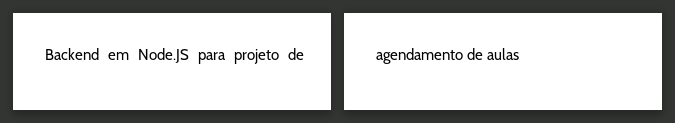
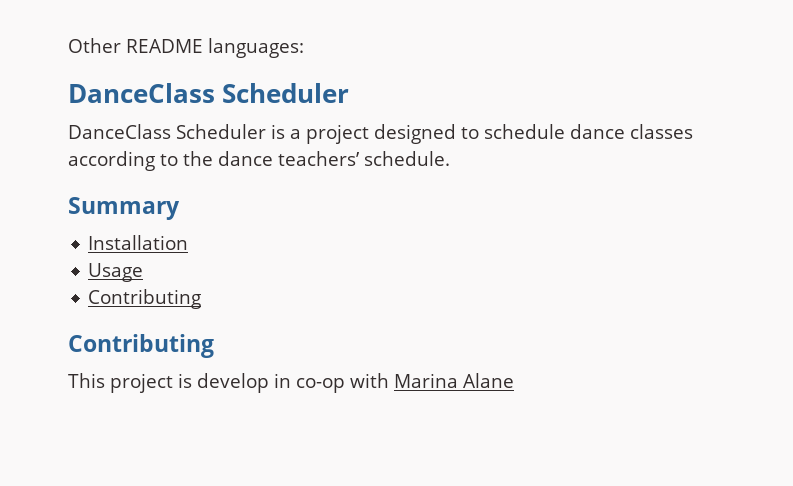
- Backend em Node.JS para projeto de agendamento de aulas
+ Other README languages:
+ DanceClass Scheduler
+ DanceClass Scheduler is a project designed to schedule dance classes according to the dance teachers’ schedule.
+ Summary
+ Installation
+ Usage
+ Contributing
+ Contributing
+ This project is develop in co-op with Marina Alane

